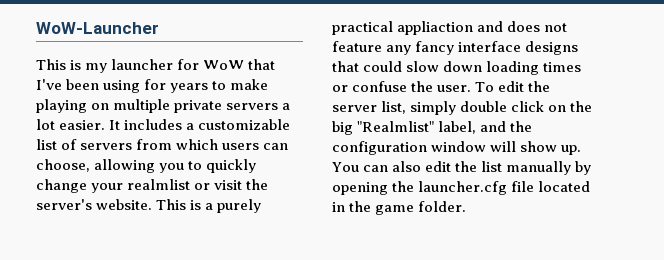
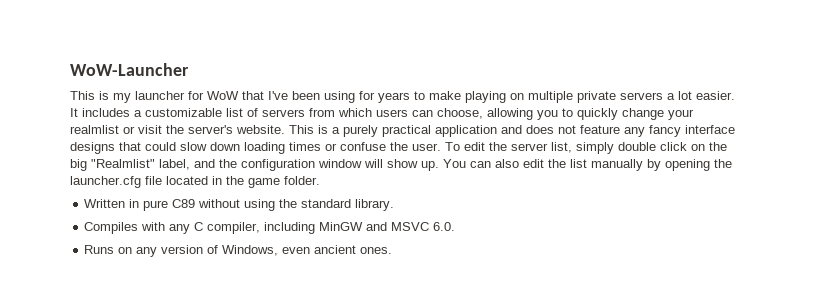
- This is a purely practical appliaction and does not feature any fancy interface designs that could slow down loading times or confuse the user.
+ This is a purely practical application and does not feature any fancy interface designs that could slow down loading times or confuse the user.
+ Written in pure C89 without using the standard library.
+ Compiles with any C compiler, including MinGW and MSVC 6.0.
+ Runs on any version of Windows, even ancient ones.

